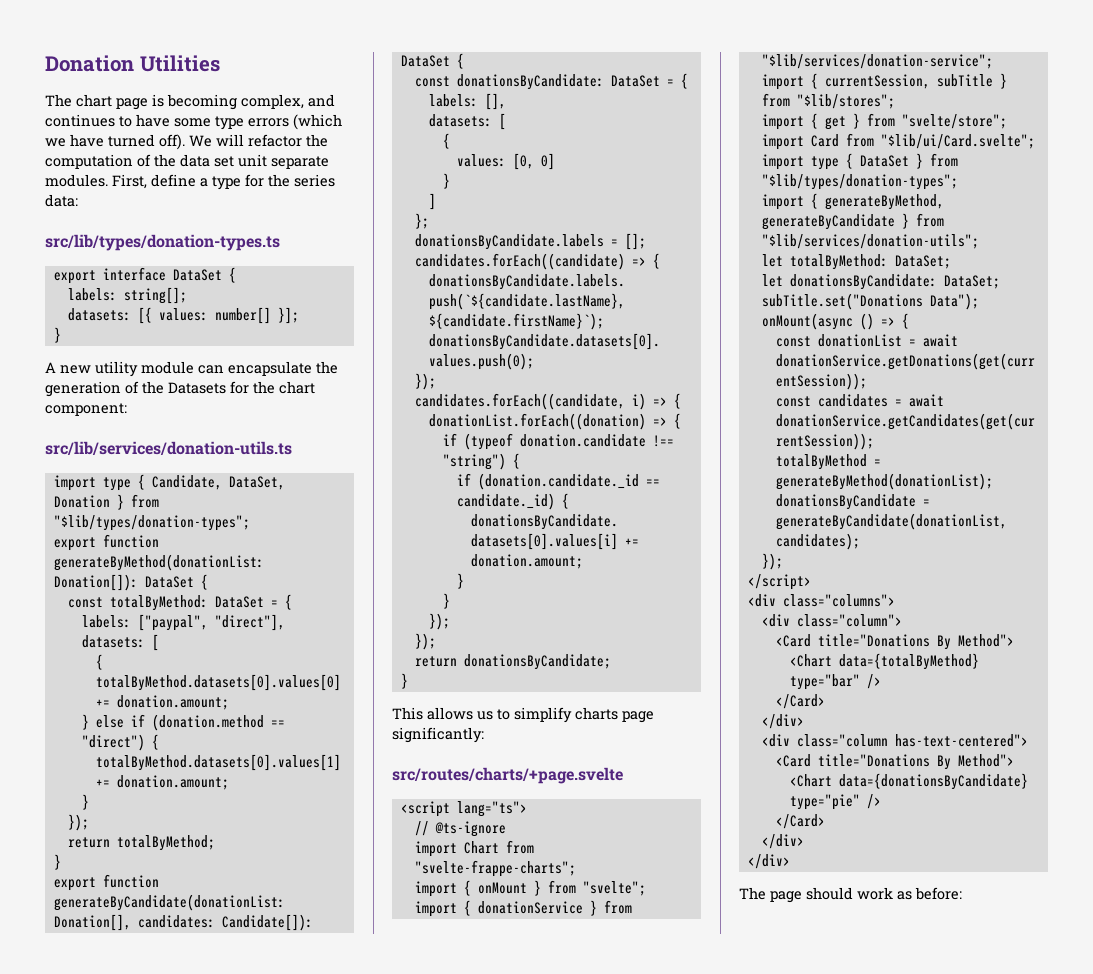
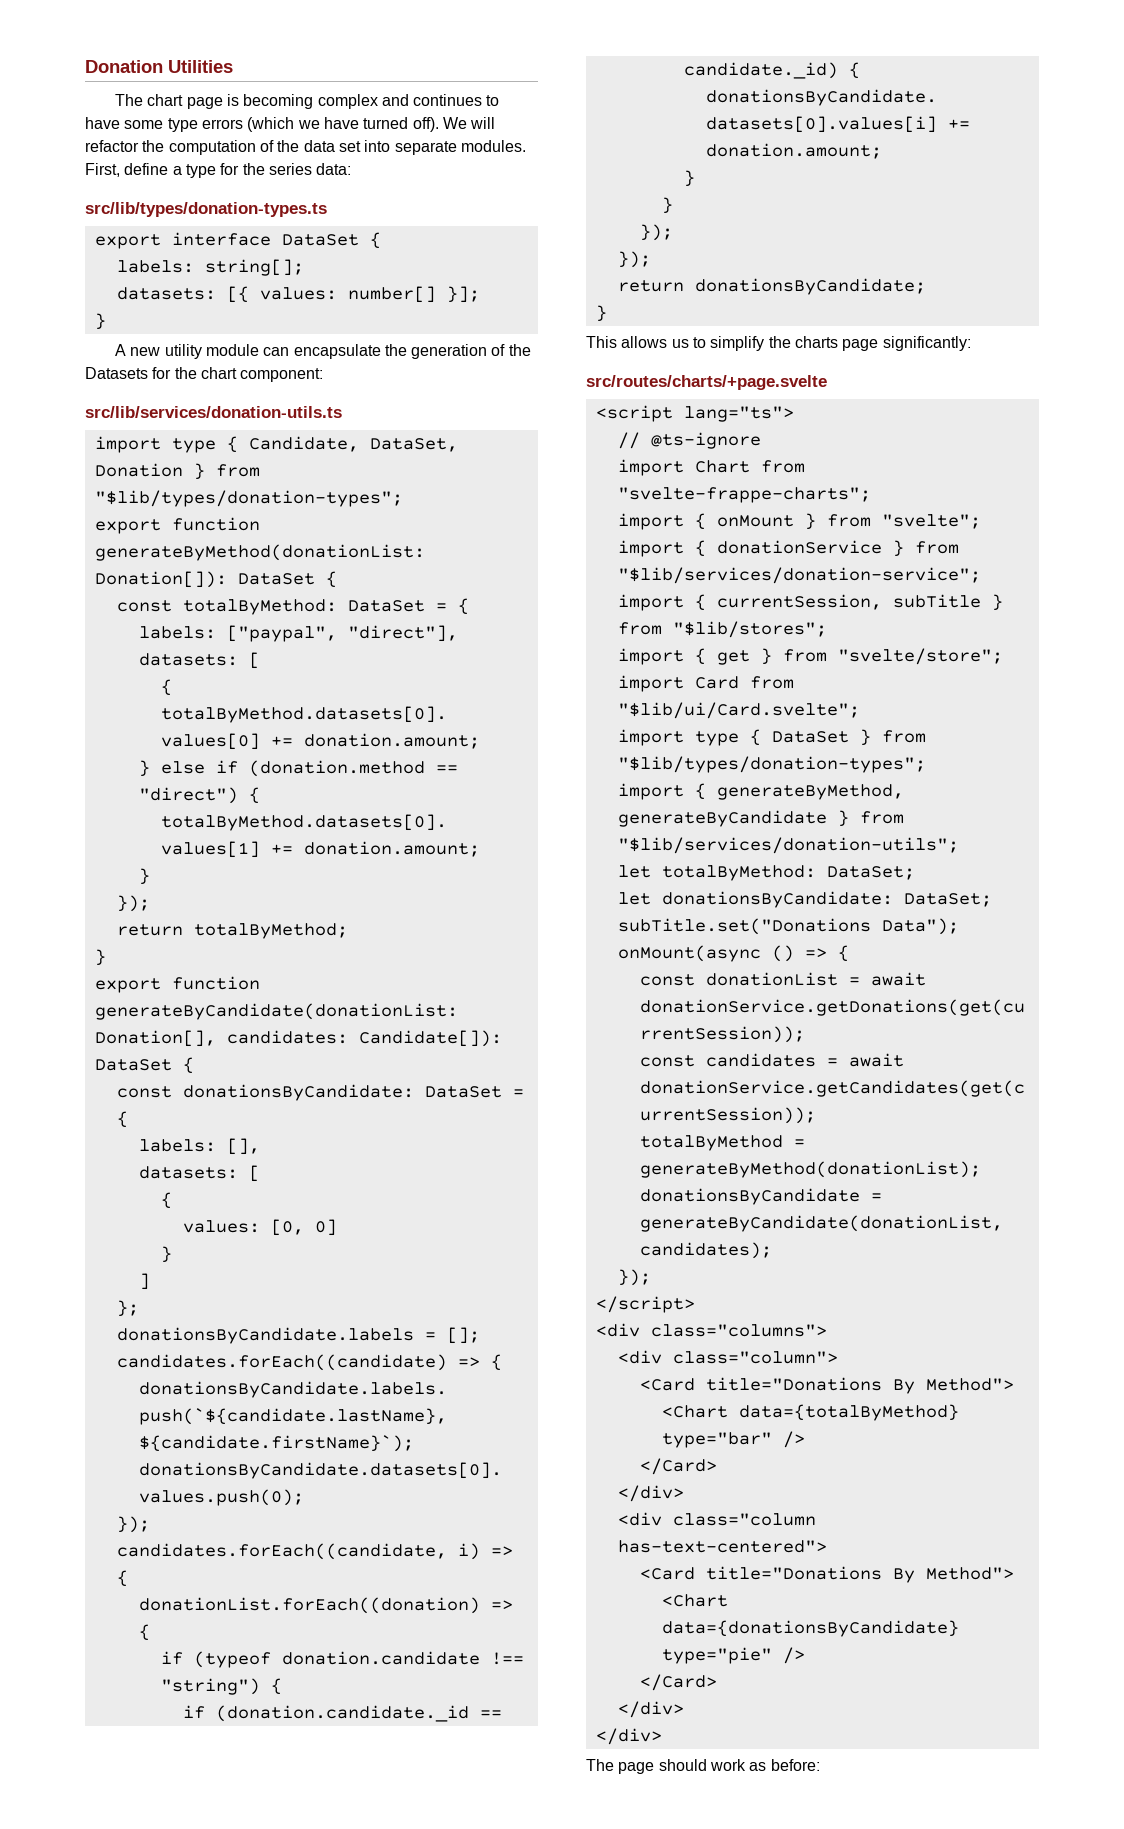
- The chart page is becoming complex, and continues to have some type errors (which we have turned off).
+ The chart page is becoming complex and continues to have some type errors (which we have turned off).
- We will refactor the computation of the data set unit separate modules.
+ We will refactor the computation of the data set into separate modules.
- This allows us to simplify charts page significantly:
+ This allows us to simplify the charts page significantly:

